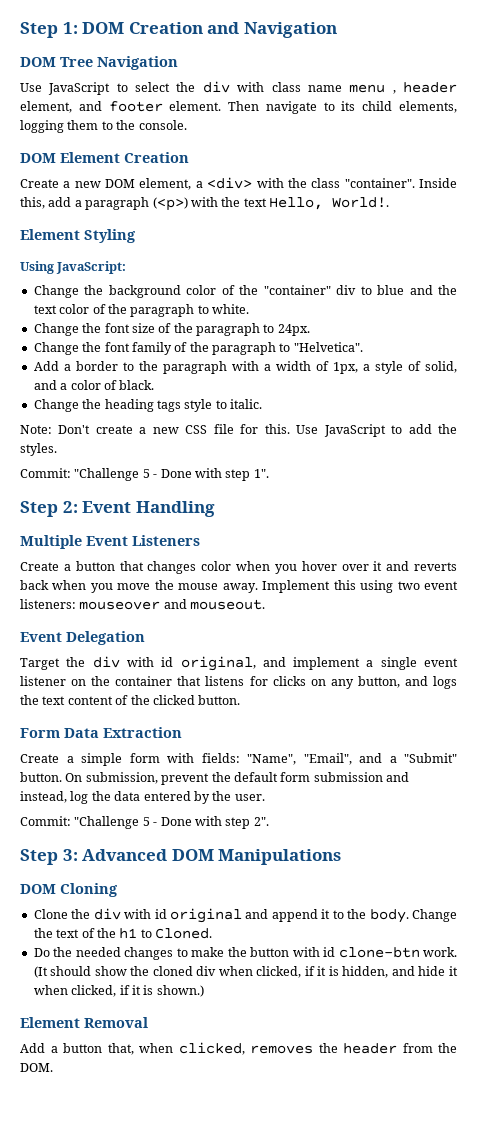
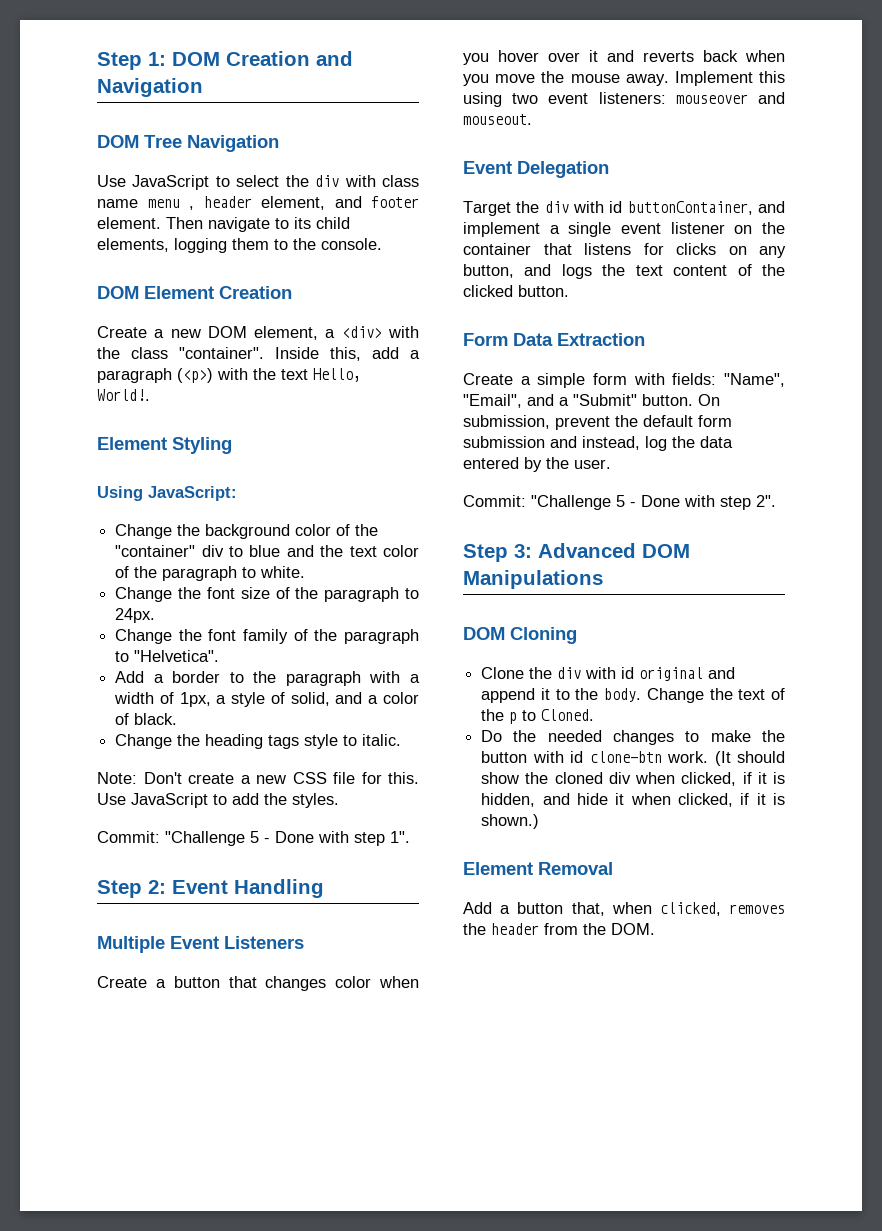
- Target the div with id original, and implement a single event listener on the container that listens for clicks on any button, and logs the text content of the clicked button.
+ Target the div with id buttonContainer, and implement a single event listener on the container that listens for clicks on any button, and logs the text content of the clicked button.
- Change the text of the h1 to Cloned.
+ Change the text of the p to Cloned.

